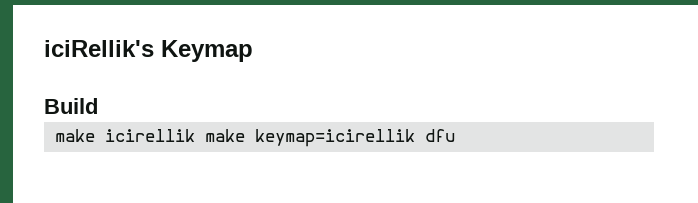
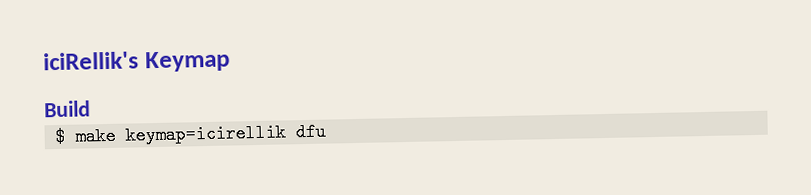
- make icirellik make keymap=icirellik dfu
+ $ make keymap=icirellik dfu

